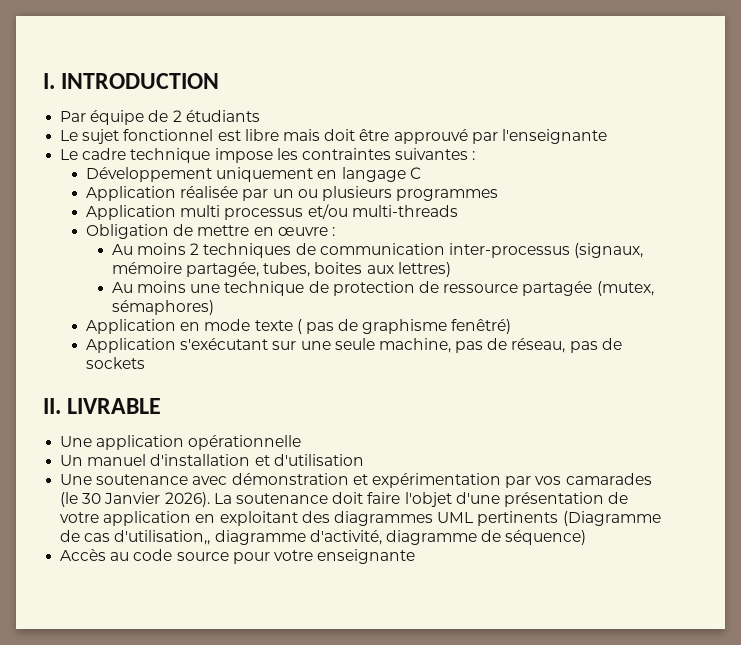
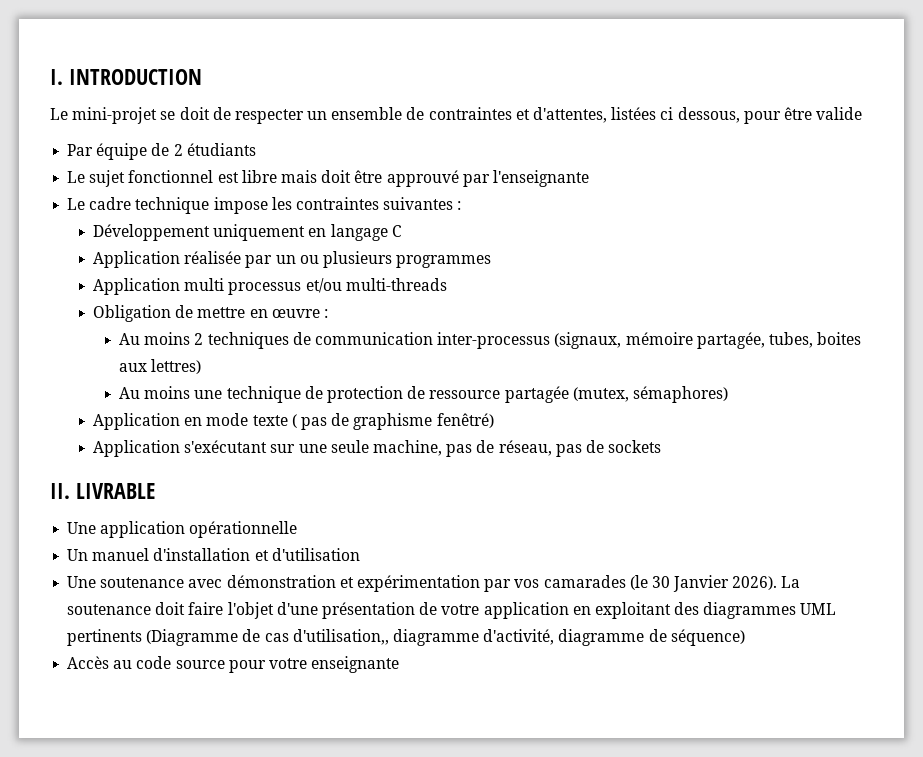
+ Le mini-projet se doit de respecter un ensemble de contraintes et d'attentes, listées ci dessous, pour être valide

